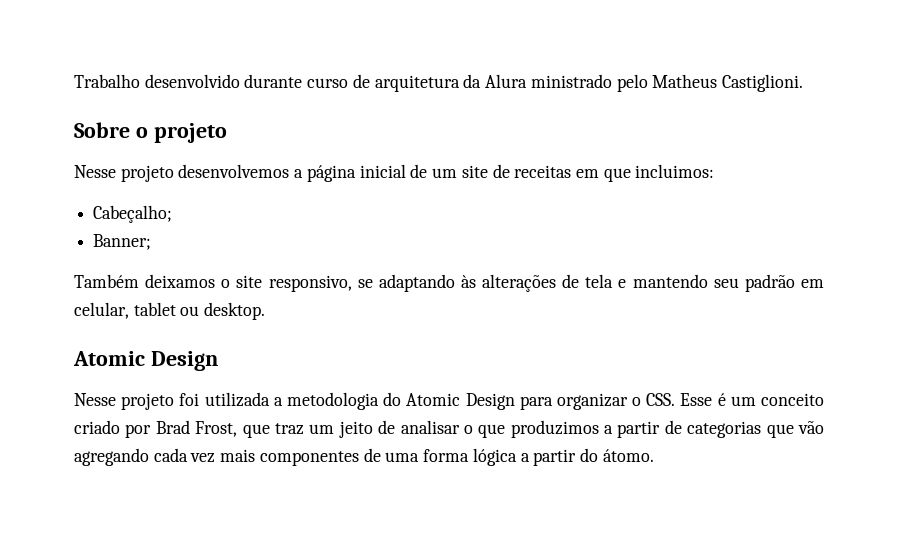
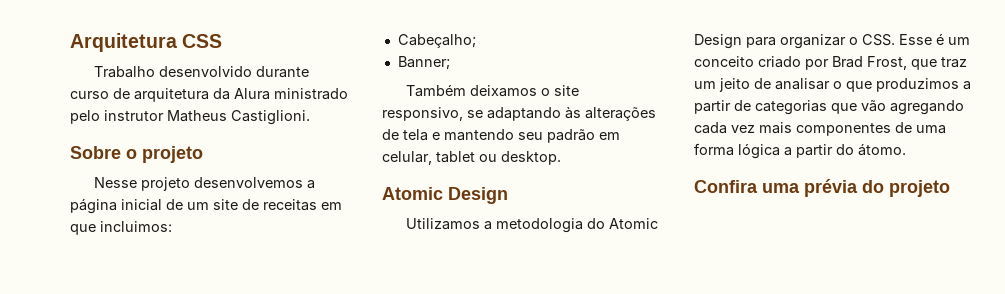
+ Arquitetura CSS
- Trabalho desenvolvido durante curso de arquitetura da Alura ministrado pelo Matheus Castiglioni.
+ Trabalho desenvolvido durante curso de arquitetura da Alura ministrado pelo instrutor Matheus Castiglioni.
- Nesse projeto foi utilizada a metodologia do Atomic Design para organizar o CSS. Esse é um conceito criado por Brad Frost, que traz um jeito de analisar o que produzimos a partir de categorias que vão agregando cada vez mais componentes de uma forma lógica a partir do átomo.
+ Utilizamos a metodologia do Atomic Design para organizar o CSS. Esse é um conceito criado por Brad Frost, que traz um jeito de analisar o que produzimos a partir de categorias que vão agregando cada vez mais componentes de uma forma lógica a partir do átomo.
+ Confira uma prévia do projeto

